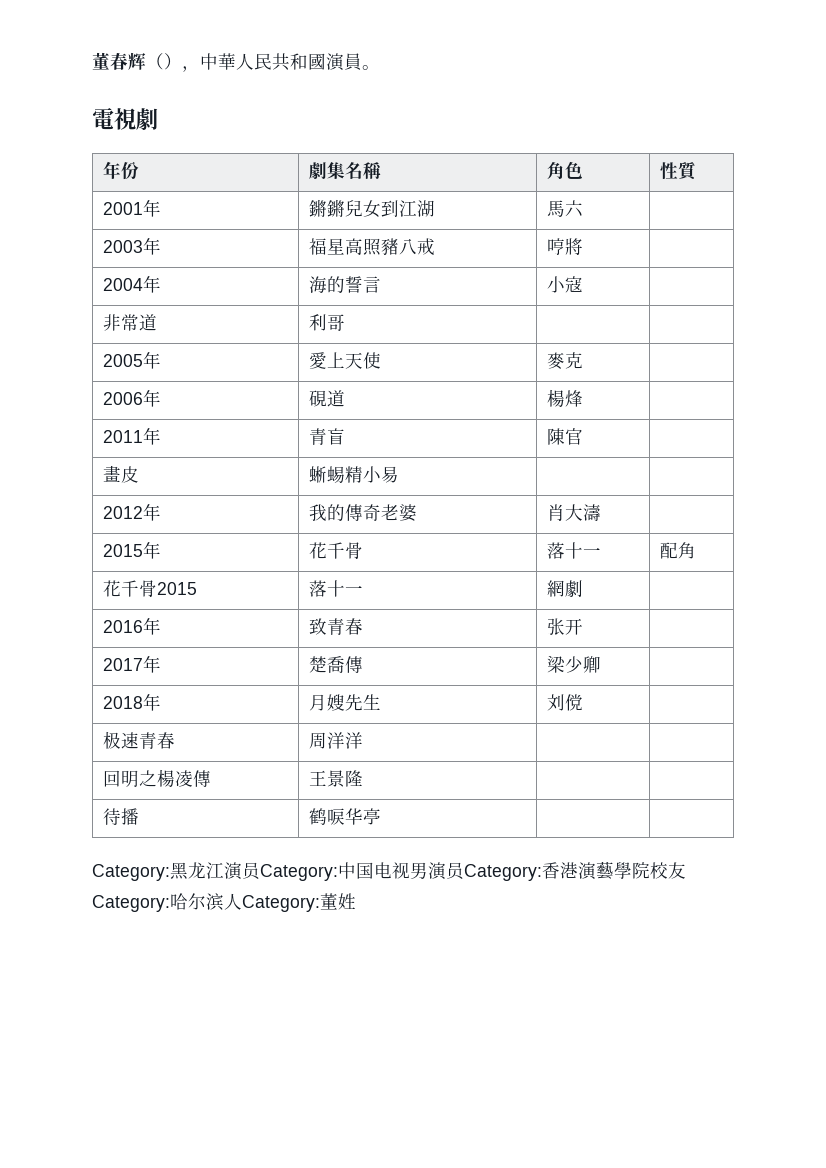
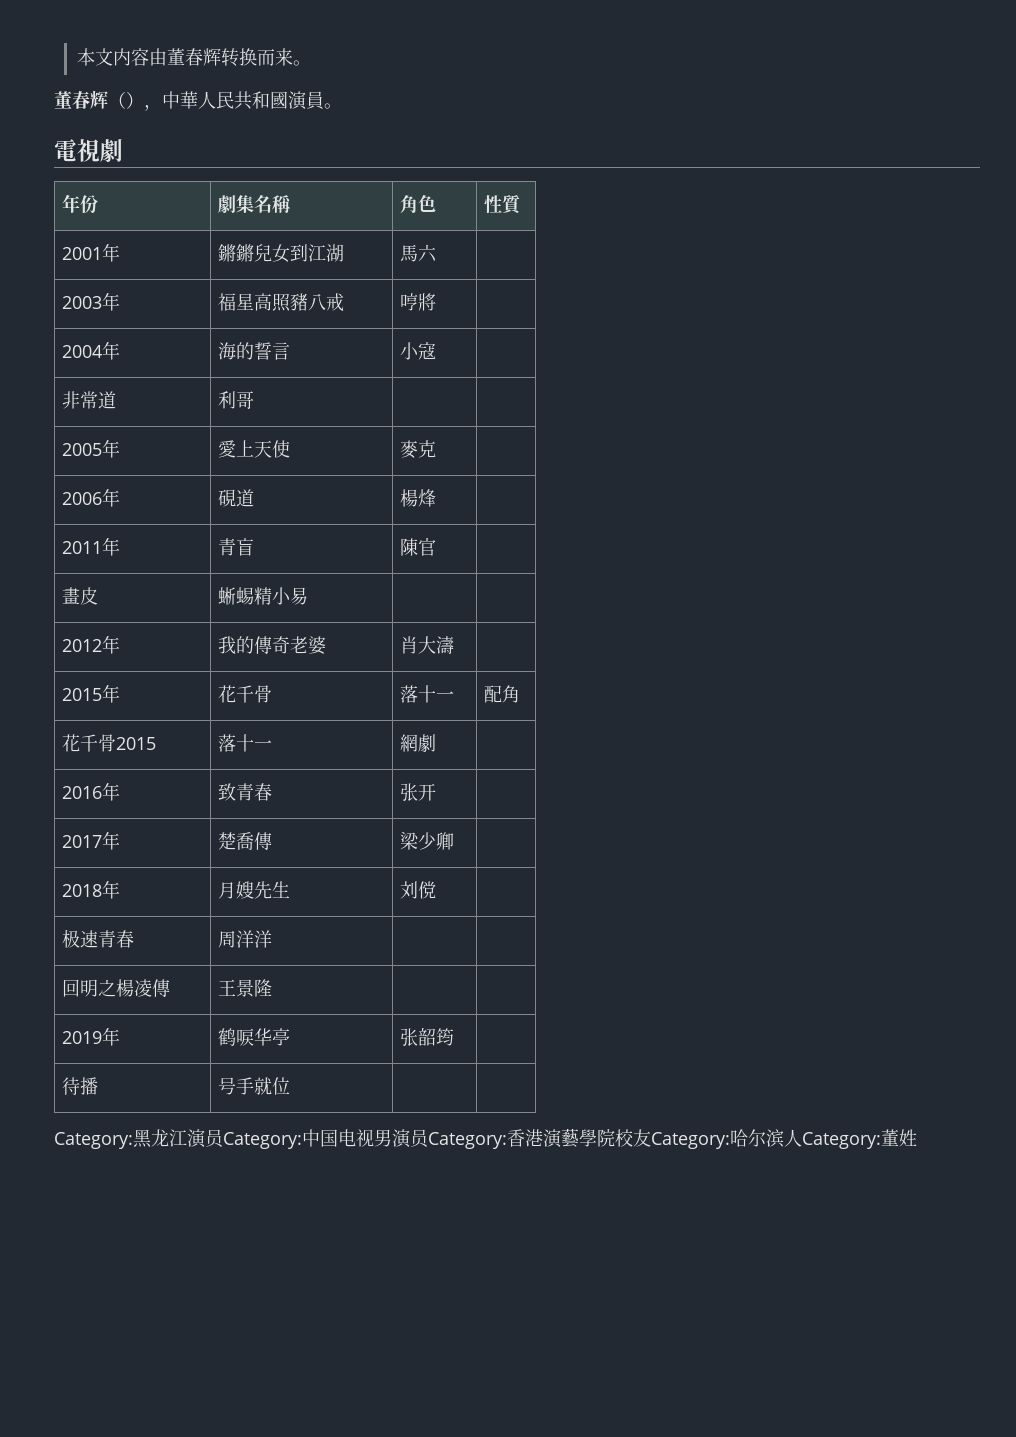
+ 本文内容由董春辉转换而来。
- 待播 | 鹤唳华亭 | |
+ 2019年 | 鹤唳华亭 | 张韶筠 |
+ 待播 | 号手就位 | |

